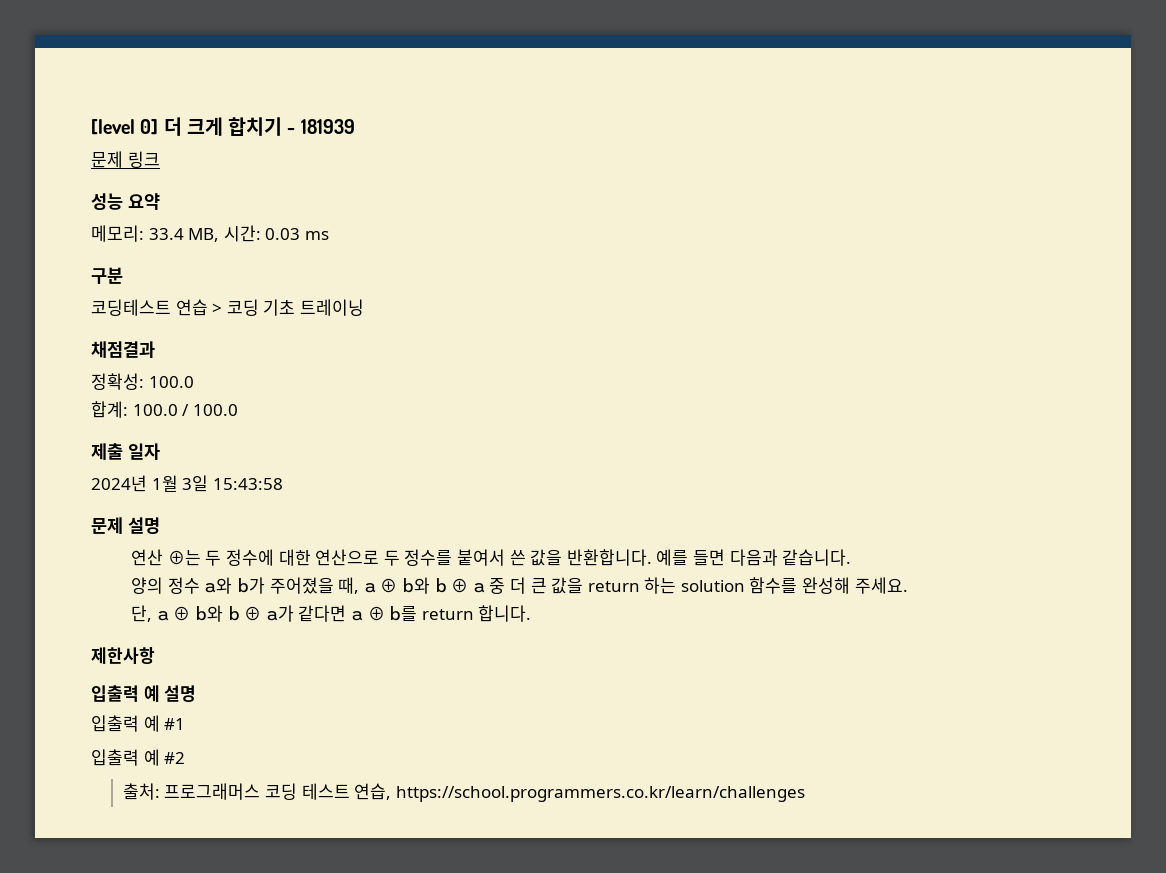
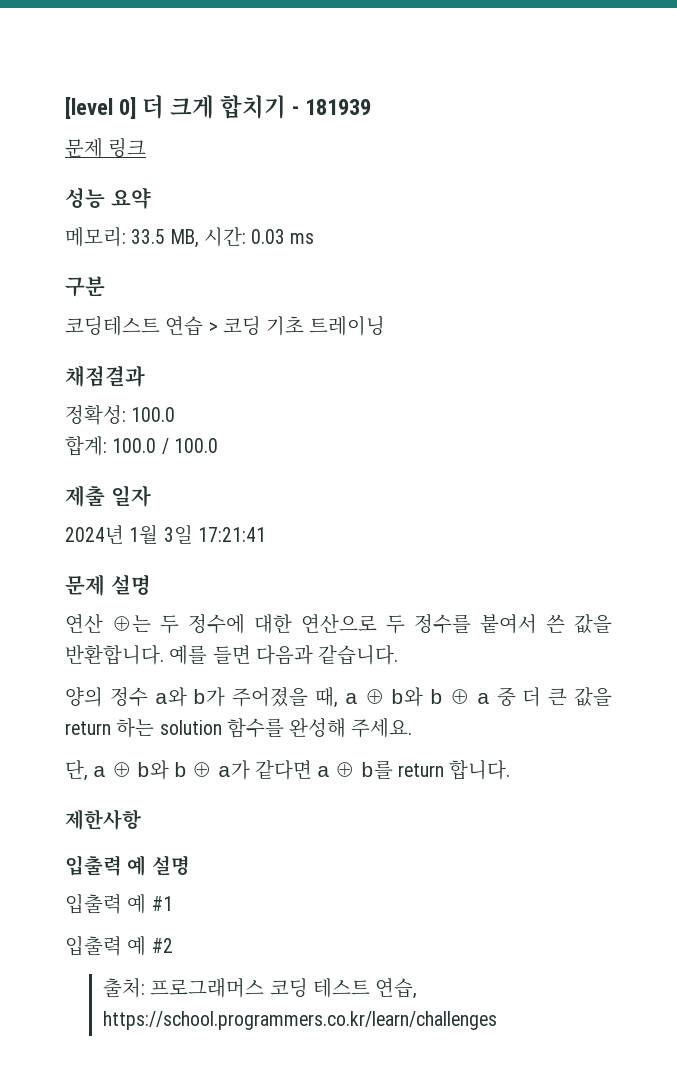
- 메모리: 33.4 MB, 시간: 0.03 ms
+ 메모리: 33.5 MB, 시간: 0.03 ms
- 2024년 1월 3일 15:43:58
+ 2024년 1월 3일 17:21:41

